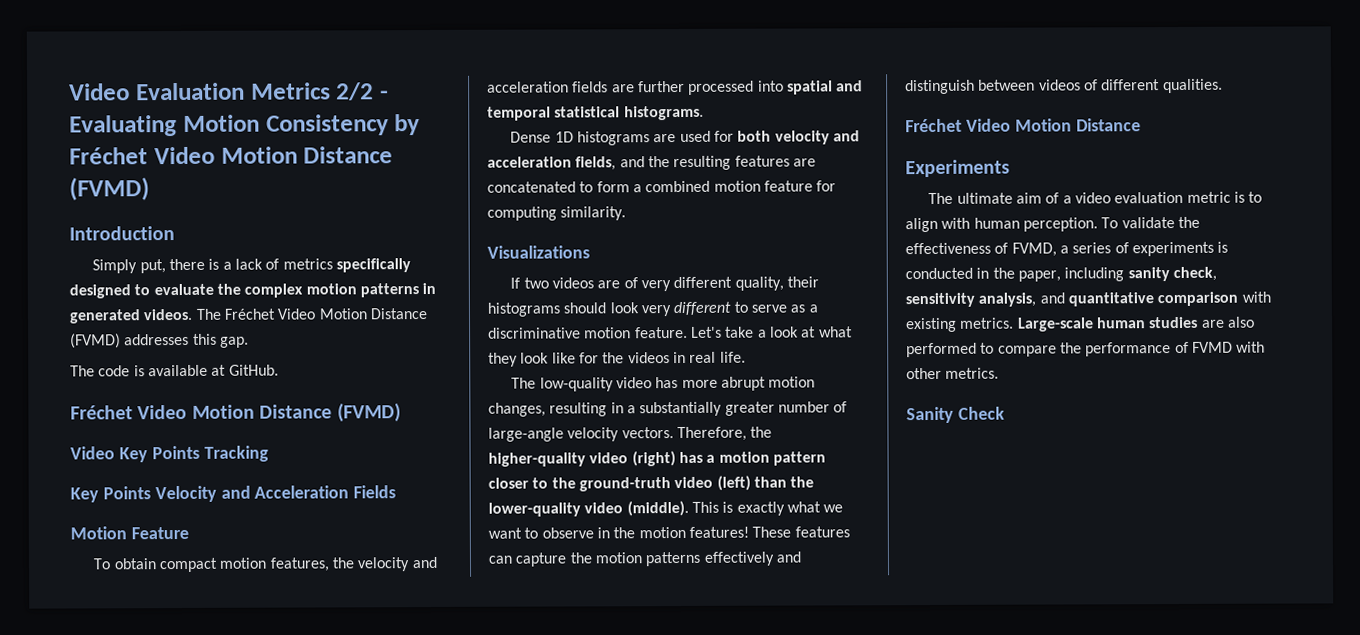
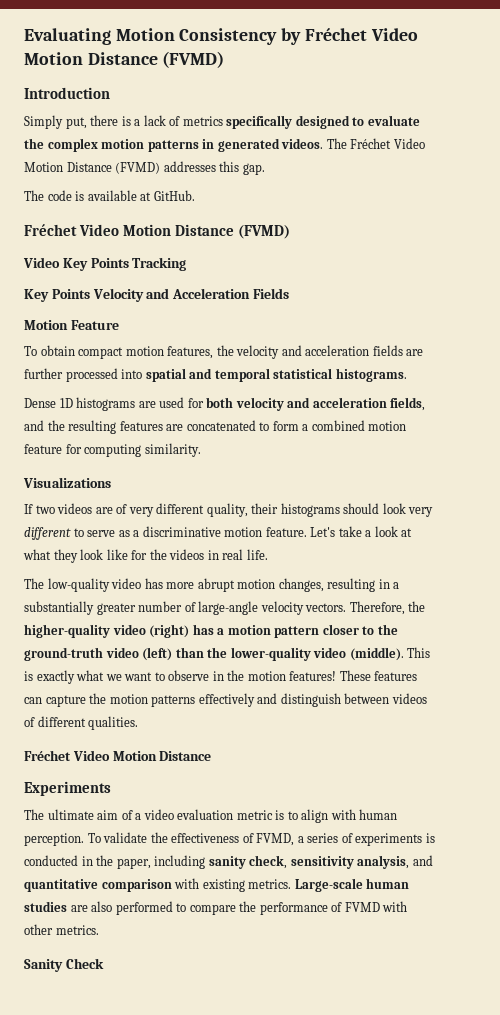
- Video Evaluation Metrics 2/2 - Evaluating Motion Consistency by Fréchet Video Motion Distance (FVMD)
+ Evaluating Motion Consistency by Fréchet Video Motion Distance (FVMD)

